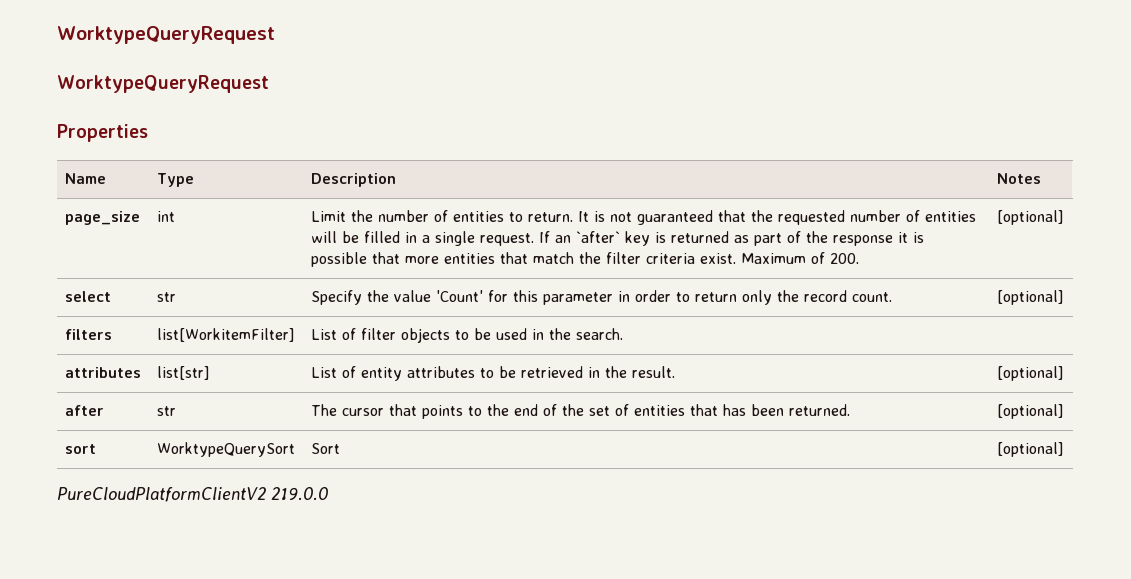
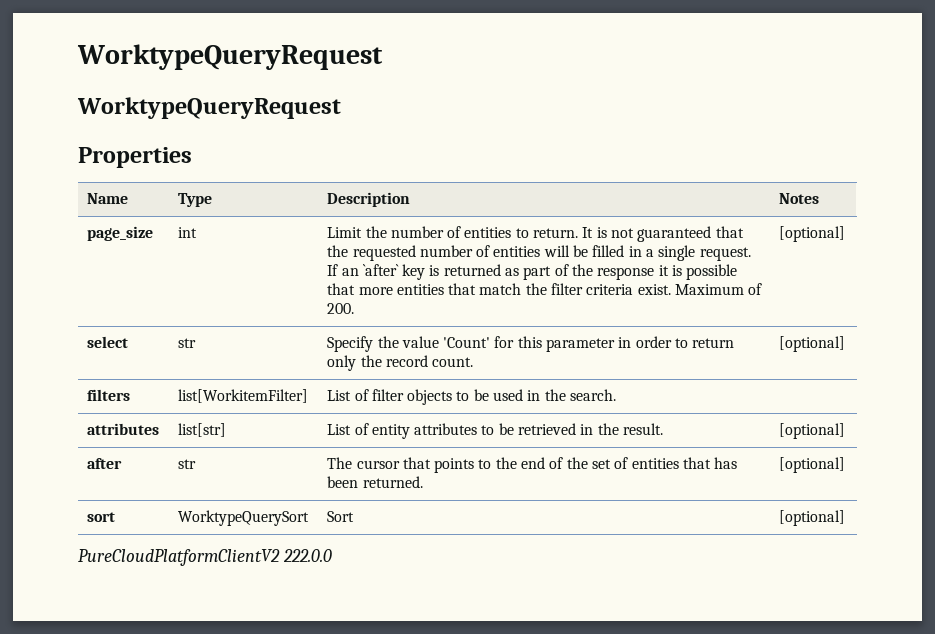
- PureCloudPlatformClientV2 219.0.0
+ PureCloudPlatformClientV2 222.0.0

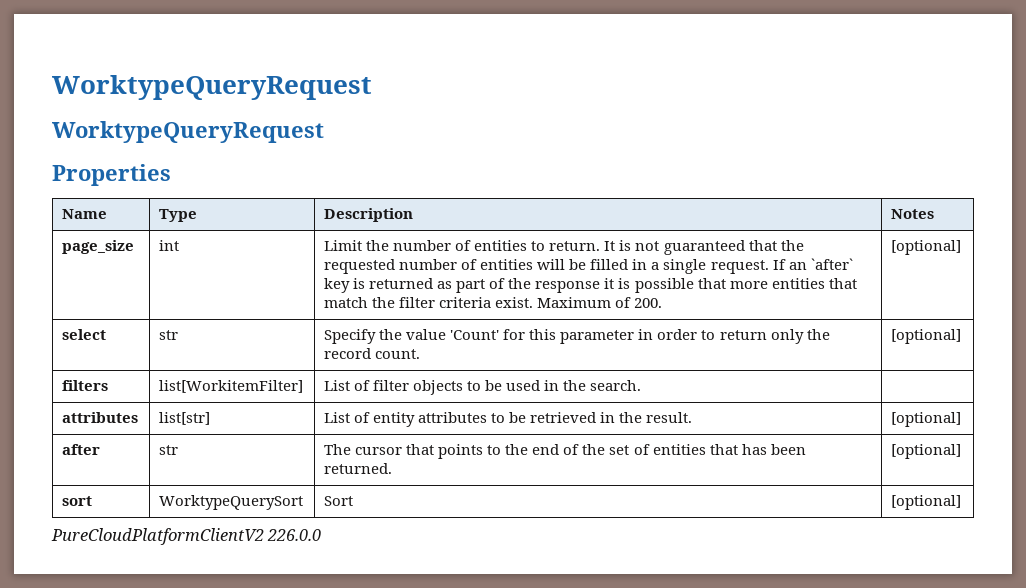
- PureCloudPlatformClientV2 222.0.0
+ PureCloudPlatformClientV2 226.0.0

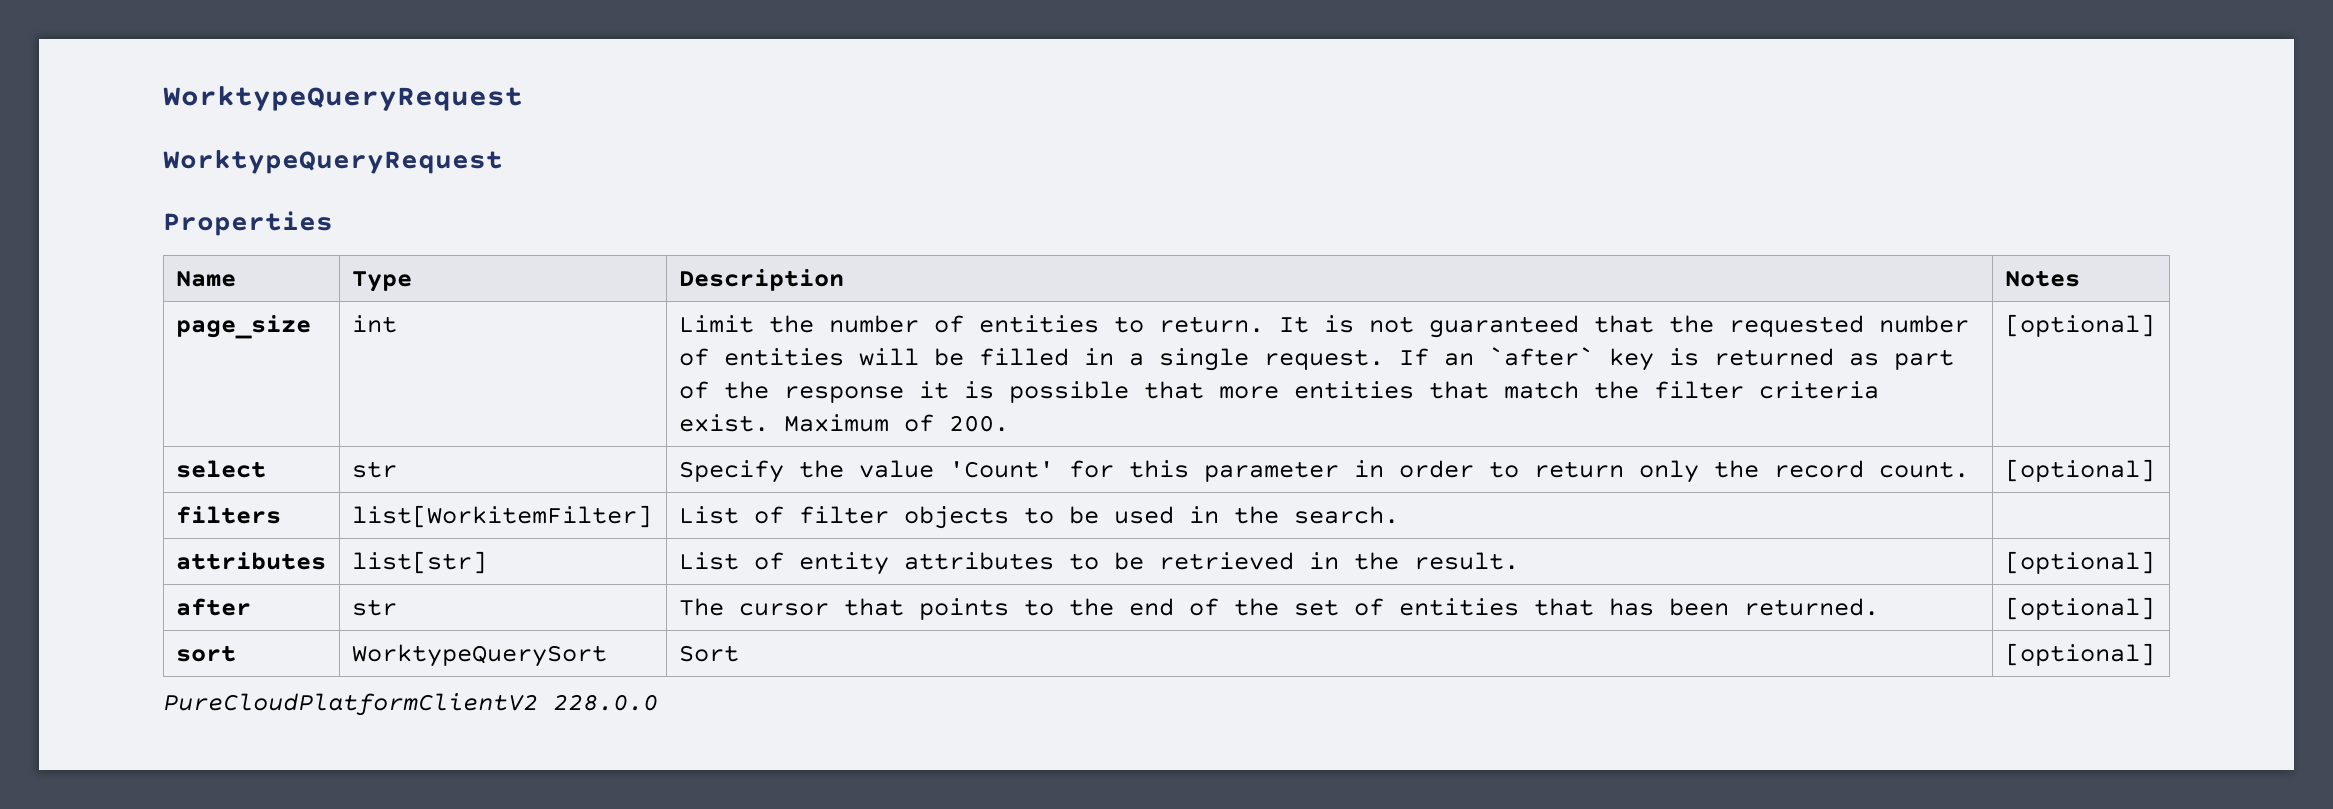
- PureCloudPlatformClientV2 226.0.0
+ PureCloudPlatformClientV2 228.0.0

